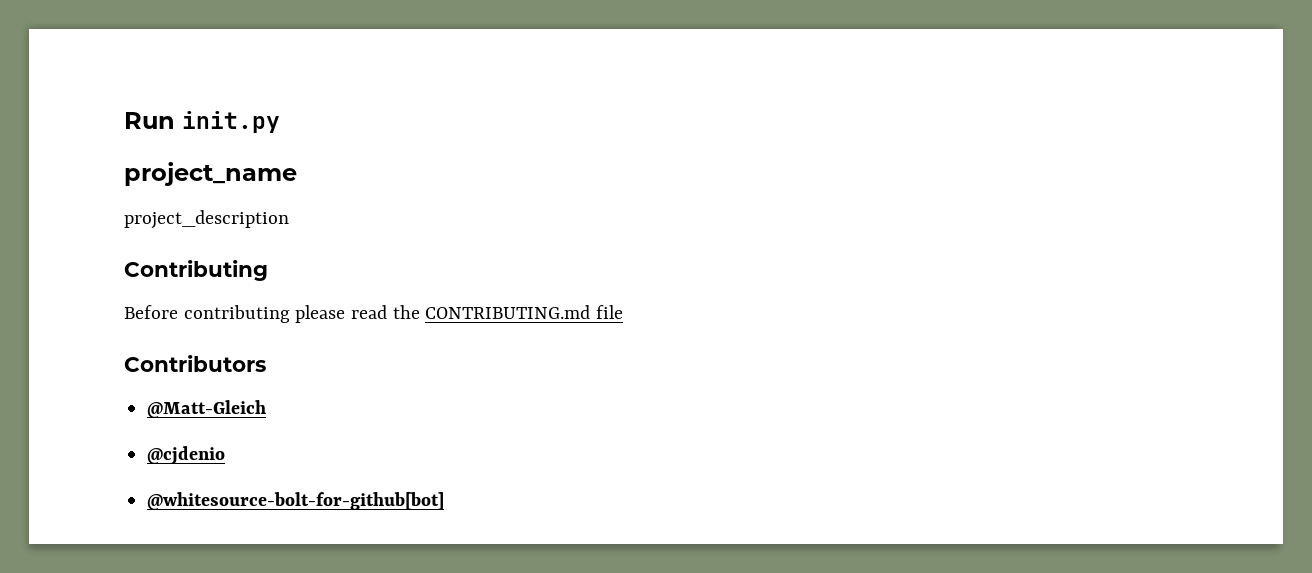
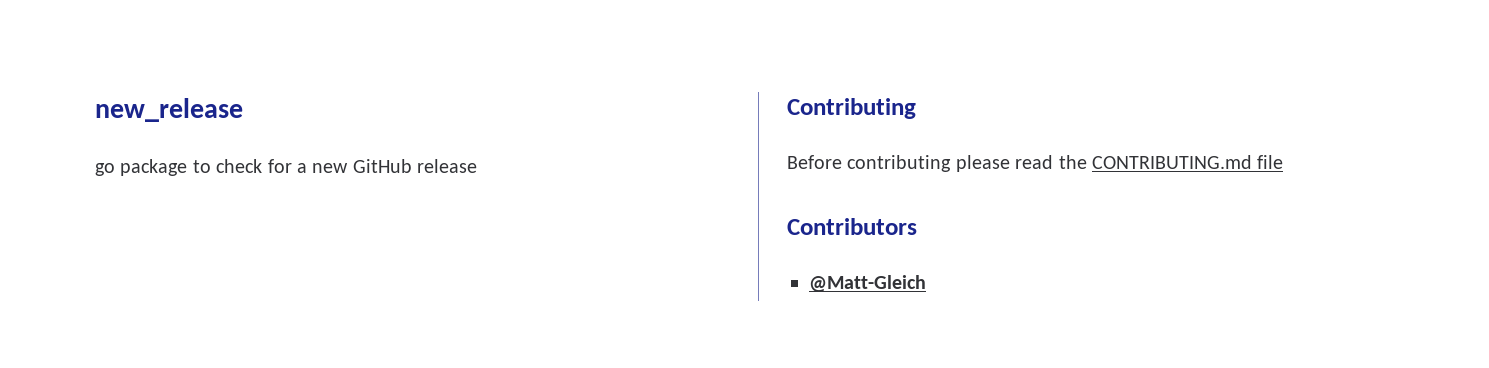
- Run init.py
- project_name
- project_description
+ new_release
+ go package to check for a new GitHub release
- @cjdenio
- @whitesource-bolt-for-github[bot]

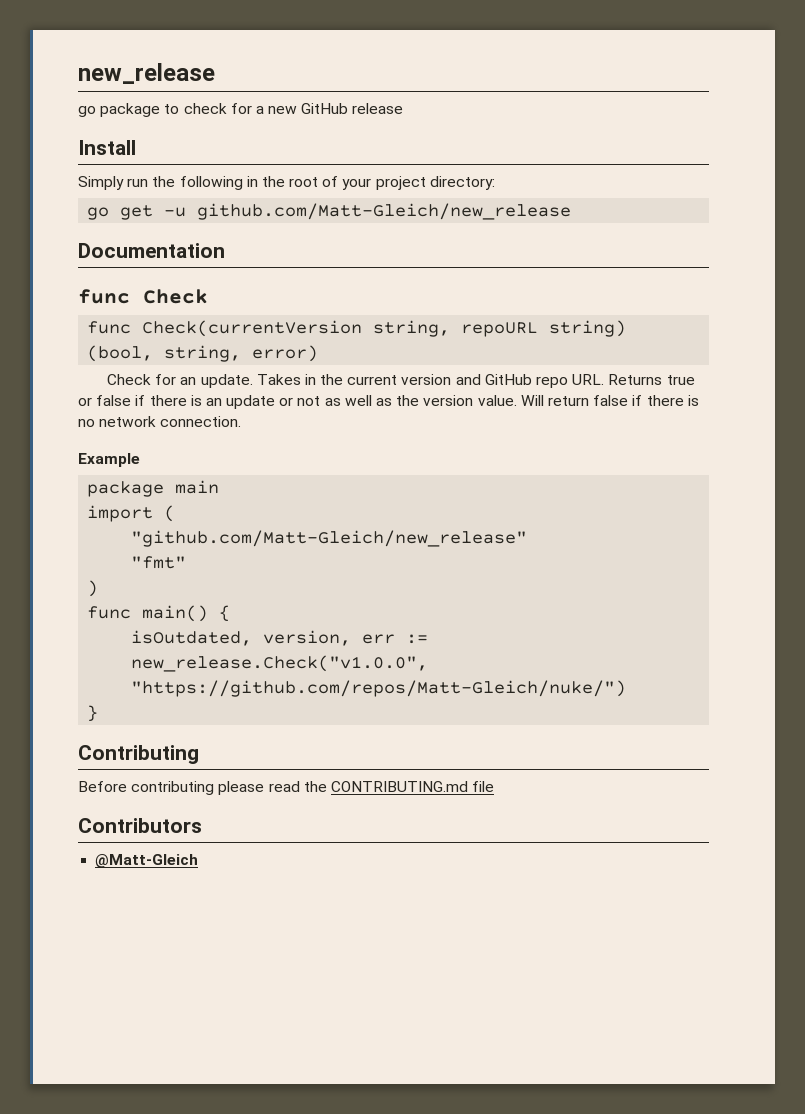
+ Install
+ Simply run the following in the root of your project directory:
+ go get -u github.com/Matt-Gleich/new_release
+ Documentation
+ func Check
+ func Check(currentVersion string, repoURL string) (bool, string, error)
+ Check for an update. Takes in the current version and GitHub repo URL. Returns true or false if there is an update or not as well as the version value. Will return false if there is no network connection.
+ Example
+ package main
+ import (
+ "github.com/Matt-Gleich/new_release"
+ "fmt"
+ )
+ func main() {
+ isOutdated, version, err := new_release.Check("v1.0.0", "https://github.com/repos/Matt-Gleich/nuke/")
+ }

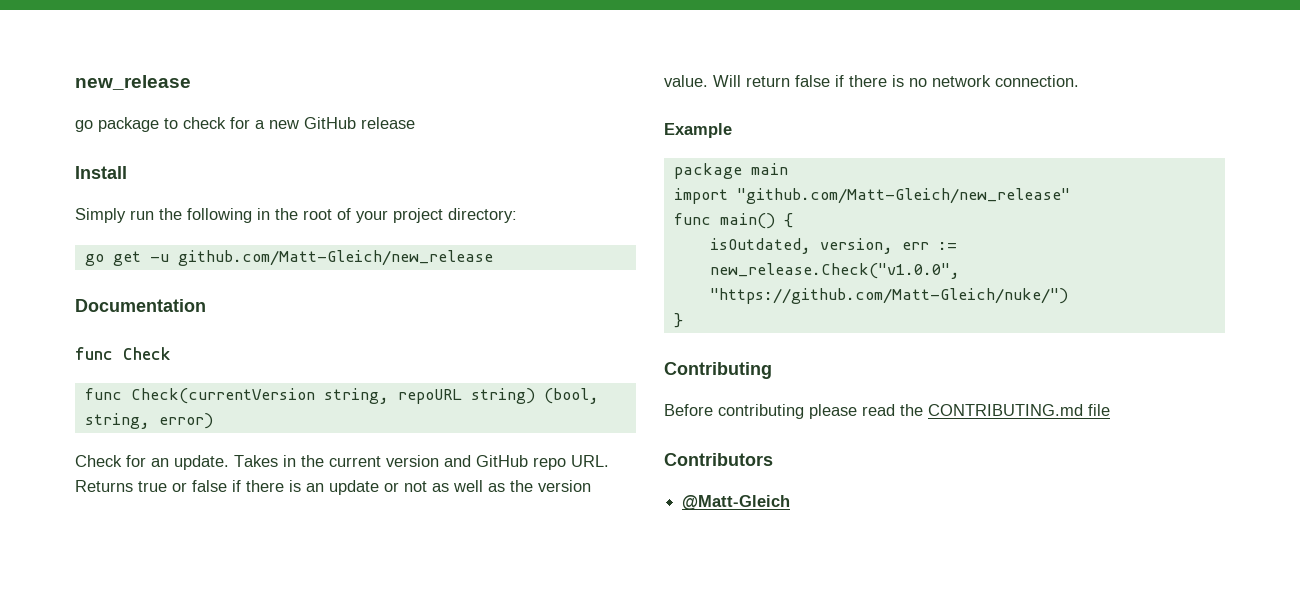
- import (
- "github.com/Matt-Gleich/new_release"
+ import "github.com/Matt-Gleich/new_release"
- "fmt"
- )
- isOutdated, version, err := new_release.Check("v1.0.0", "https://github.com/repos/Matt-Gleich/nuke/")
+ isOutdated, version, err := new_release.Check("v1.0.0", "https://github.com/Matt-Gleich/nuke/")

